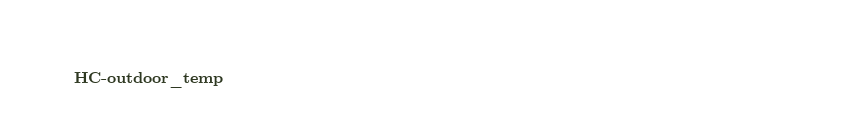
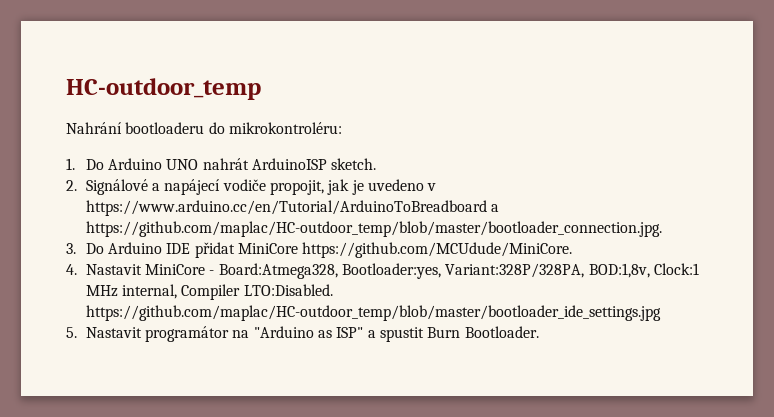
+ Nahrání bootloaderu do mikrokontroléru:
+ 1. Do Arduino UNO nahrát ArduinoISP sketch.
+ 2. Signálové a napájecí vodiče propojit, jak je uvedeno v https://www.arduino.cc/en/Tutorial/ArduinoToBreadboard a https://github.com/maplac/HC-outdoor_temp/blob/master/bootloader_connection.jpg.
+ 3. Do Arduino IDE přidat MiniCore https://github.com/MCUdude/MiniCore.
+ 4. Nastavit MiniCore - Board:Atmega328, Bootloader:yes, Variant:328P/328PA, BOD:1,8v, Clock:1 MHz internal, Compiler LTO:Disabled. https://github.com/maplac/HC-outdoor_temp/blob/master/bootloader_ide_settings.jpg
+ 5. Nastavit programátor na "Arduino as ISP" a spustit Burn Bootloader.

